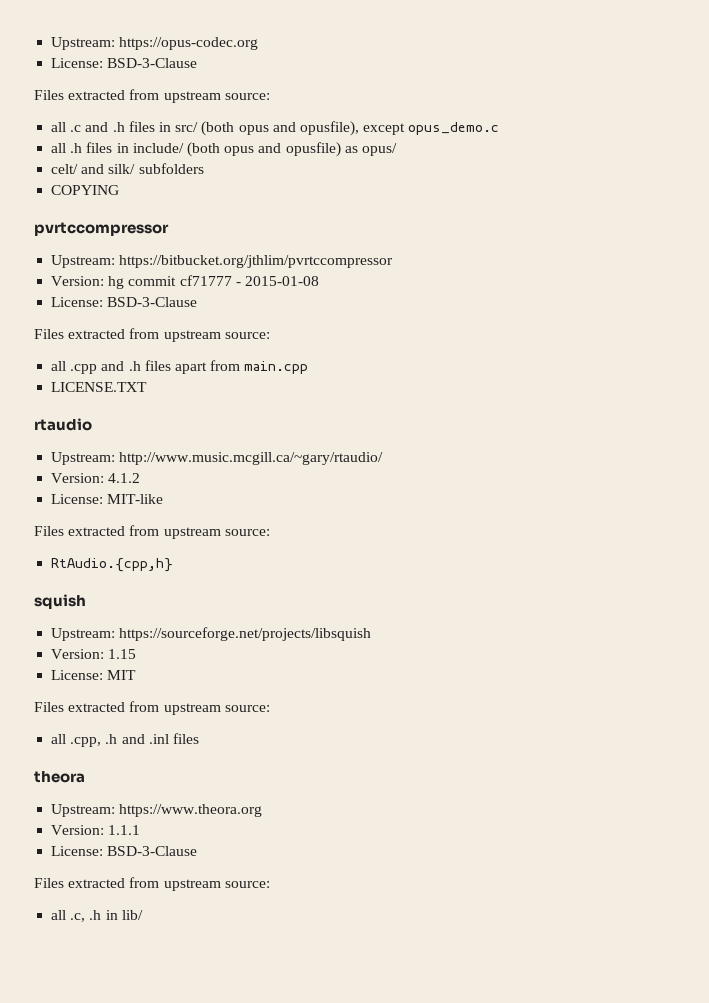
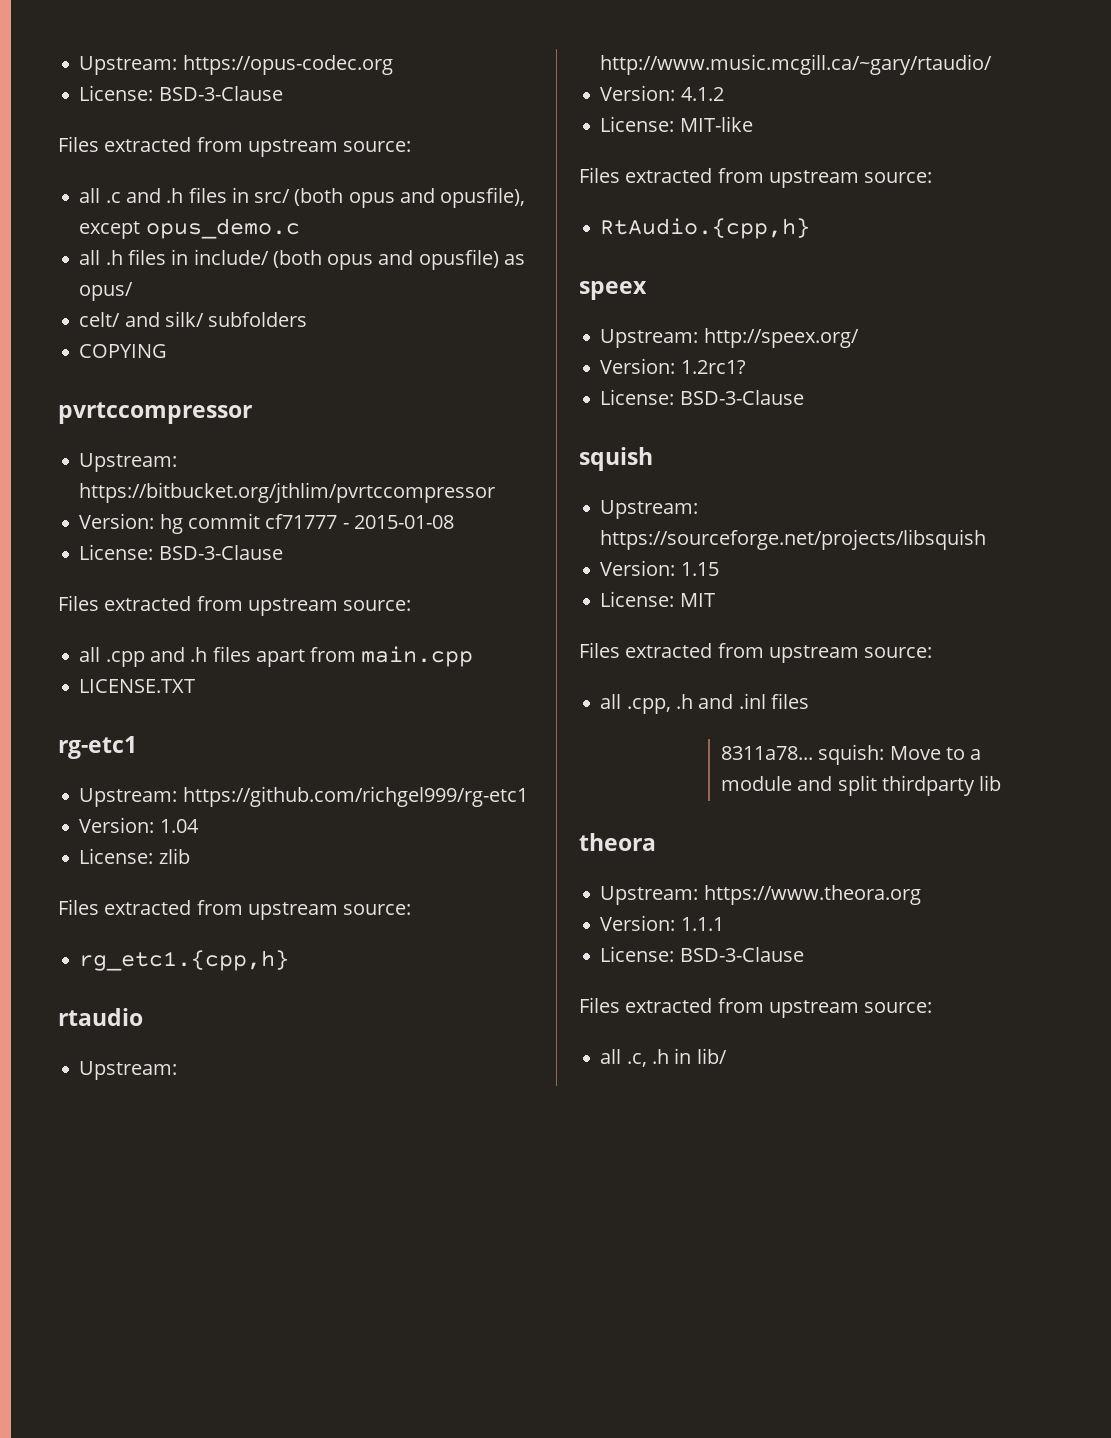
+ rg-etc1
+ Upstream: https://github.com/richgel999/rg-etc1
+ Version: 1.04
+ License: zlib
+ Files extracted from upstream source:
+ rg_etc1.{cpp,h}
+ speex
+ Upstream: http://speex.org/
+ Version: 1.2rc1?
+ License: BSD-3-Clause
+ 8311a78... squish: Move to a module and split thirdparty lib

